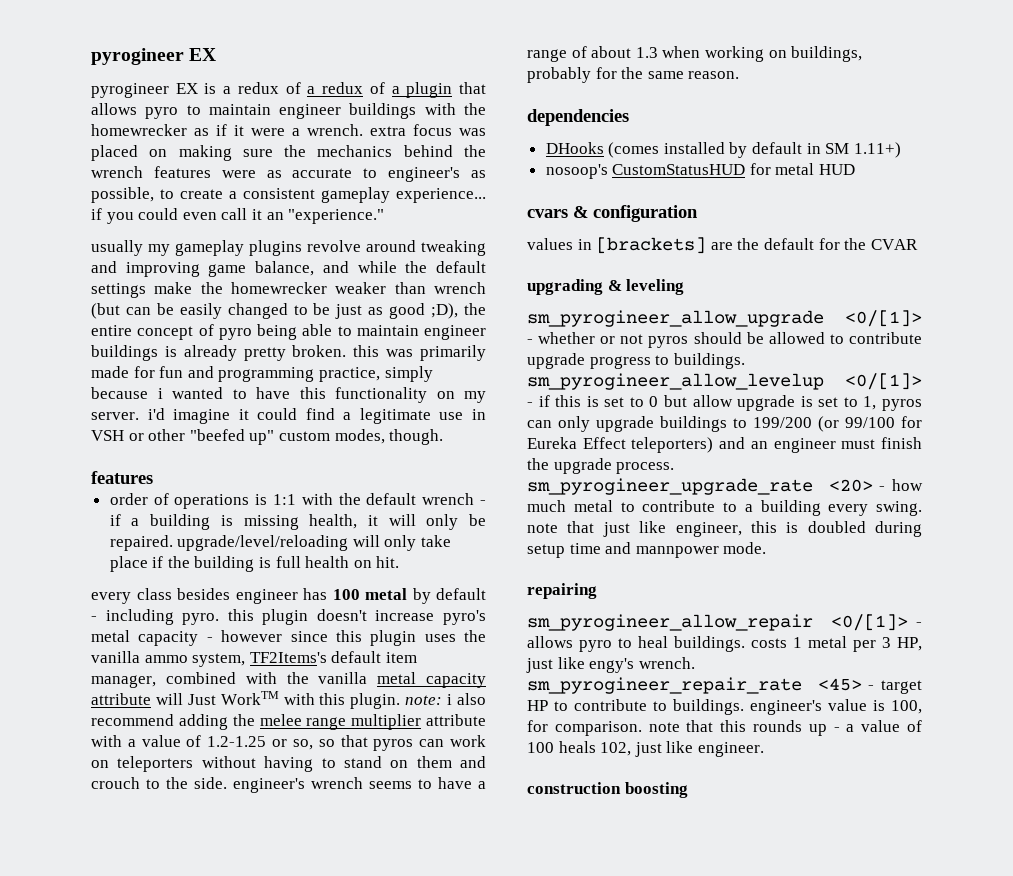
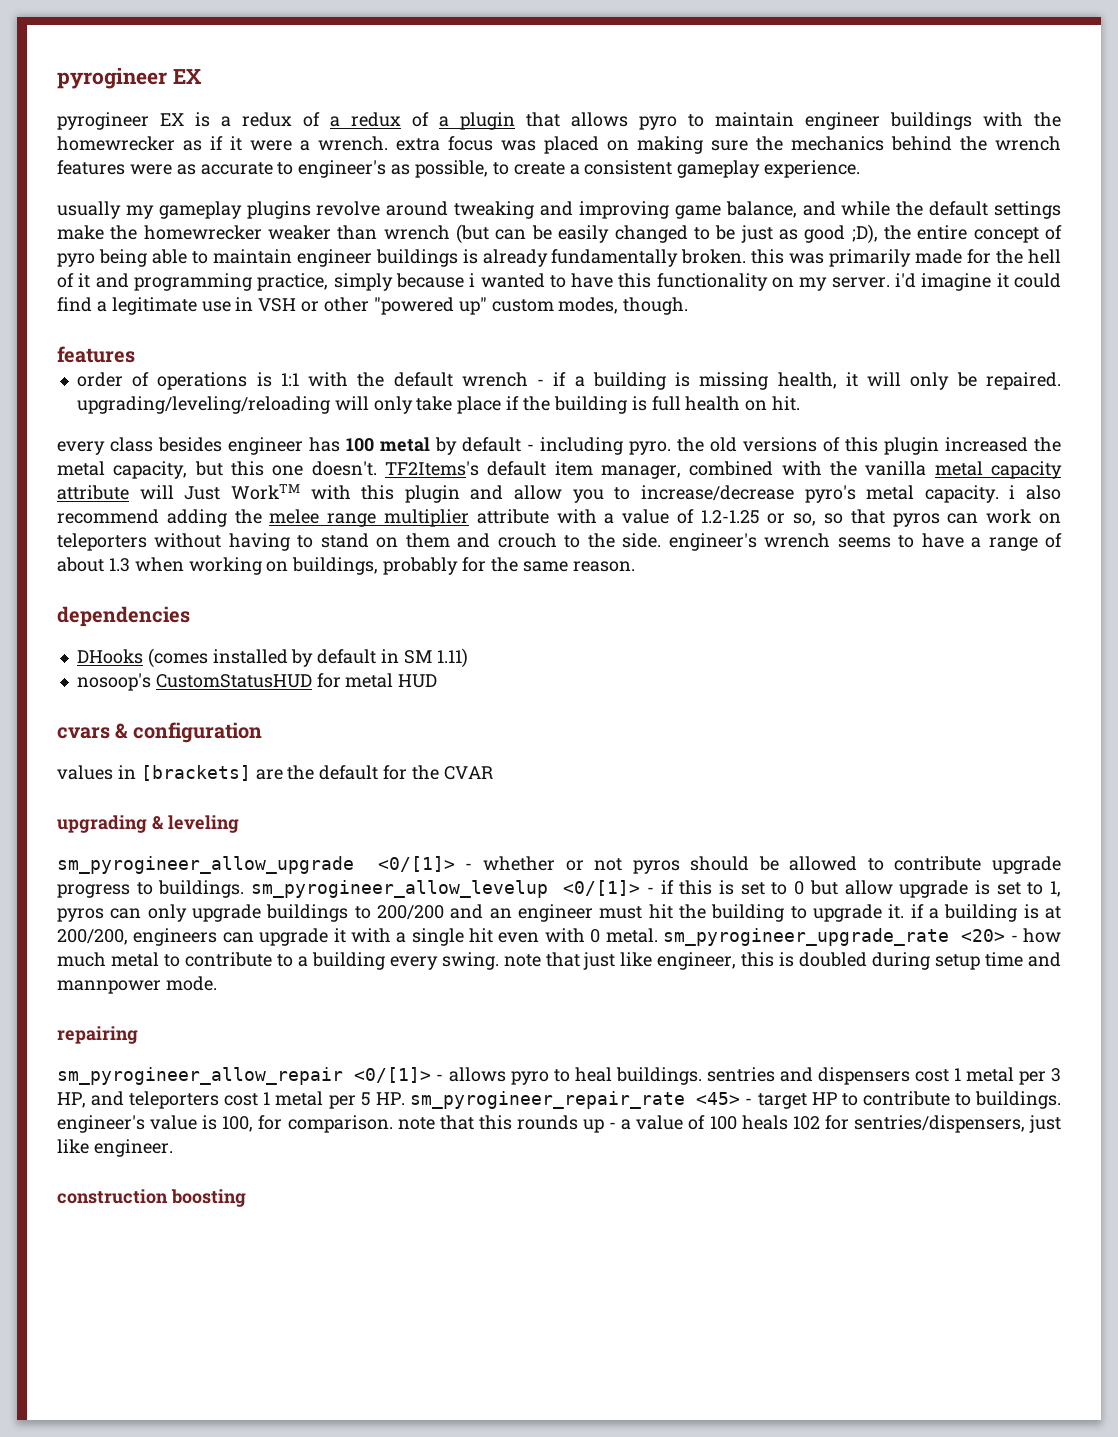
- pyrogineer EX is a redux of a redux of a plugin that allows pyro to maintain engineer buildings with the homewrecker as if it were a wrench. extra focus was placed on making sure the mechanics behind the wrench features were as accurate to engineer's as possible, to create a consistent gameplay experience... if you could even call it an "experience."
+ pyrogineer EX is a redux of a redux of a plugin that allows pyro to maintain engineer buildings with the homewrecker as if it were a wrench. extra focus was placed on making sure the mechanics behind the wrench features were as accurate to engineer's as possible, to create a consistent gameplay experience.
- usually my gameplay plugins revolve around tweaking and improving game balance, and while the default settings make the homewrecker weaker than wrench (but can be easily changed to be just as good ;D), the entire concept of pyro being able to maintain engineer buildings is already pretty broken. this was primarily made for fun and programming practice, simply because i wanted to have this functionality on my server. i'd imagine it could find a legitimate use in VSH or other "beefed up" custom modes, though.
+ usually my gameplay plugins revolve around tweaking and improving game balance, and while the default settings make the homewrecker weaker than wrench (but can be easily changed to be just as good ;D), the entire concept of pyro being able to maintain engineer buildings is already fundamentally broken. this was primarily made for the hell of it and programming practice, simply because i wanted to have this functionality on my server. i'd imagine it could find a legitimate use in VSH or other "powered up" custom modes, though.
- order of operations is 1:1 with the default wrench - if a building is missing health, it will only be repaired. upgrade/level/reloading will only take place if the building is full health on hit.
+ order of operations is 1:1 with the default wrench - if a building is missing health, it will only be repaired. upgrading/leveling/reloading will only take place if the building is full health on hit.
- every class besides engineer has 100 metal by default - including pyro. this plugin doesn't increase pyro's metal capacity - however since this plugin uses the vanilla ammo system, TF2Items's default item manager, combined with the vanilla metal capacity attribute will Just WorkTM with this plugin. note: i also recommend adding the melee range multiplier attribute with a value of 1.2-1.25 or so, so that pyros can work on teleporters without having to stand on them and crouch to the side. engineer's wrench seems to have a range of about 1.3 when working on buildings, probably for the same reason.
+ every class besides engineer has 100 metal by default - including pyro. the old versions of this plugin increased the metal capacity, but this one doesn't. TF2Items's default item manager, combined with the vanilla metal capacity attribute will Just WorkTM with this plugin and allow you to increase/decrease pyro's metal capacity. i also recommend adding the melee range multiplier attribute with a value of 1.2-1.25 or so, so that pyros can work on teleporters without having to stand on them and crouch to the side. engineer's wrench seems to have a range of about 1.3 when working on buildings, probably for the same reason.
- DHooks (comes installed by default in SM 1.11+)
+ DHooks (comes installed by default in SM 1.11)
- sm_pyrogineer_allow_upgrade <0/[1]> - whether or not pyros should be allowed to contribute upgrade progress to buildings. sm_pyrogineer_allow_levelup <0/[1]> - if this is set to 0 but allow upgrade is set to 1, pyros can only upgrade buildings to 199/200 (or 99/100 for Eureka Effect teleporters) and an engineer must finish the upgrade process. sm_pyrogineer_upgrade_rate <20> - how much metal to contribute to a building every swing. note that just like engineer, this is doubled during setup time and mannpower mode.
+ sm_pyrogineer_allow_upgrade <0/[1]> - whether or not pyros should be allowed to contribute upgrade progress to buildings. sm_pyrogineer_allow_levelup <0/[1]> - if this is set to 0 but allow upgrade is set to 1, pyros can only upgrade buildings to 200/200 and an engineer must hit the building to upgrade it. if a building is at 200/200, engineers can upgrade it with a single hit even with 0 metal. sm_pyrogineer_upgrade_rate <20> - how much metal to contribute to a building every swing. note that just like engineer, this is doubled during setup time and mannpower mode.
- sm_pyrogineer_allow_repair <0/[1]> - allows pyro to heal buildings. costs 1 metal per 3 HP, just like engy's wrench. sm_pyrogineer_repair_rate <45> - target HP to contribute to buildings. engineer's value is 100, for comparison. note that this rounds up - a value of 100 heals 102, just like engineer.
+ sm_pyrogineer_allow_repair <0/[1]> - allows pyro to heal buildings. sentries and dispensers cost 1 metal per 3 HP, and teleporters cost 1 metal per 5 HP. sm_pyrogineer_repair_rate <45> - target HP to contribute to buildings. engineer's value is 100, for comparison. note that this rounds up - a value of 100 heals 102 for sentries/dispensers, just like engineer.

